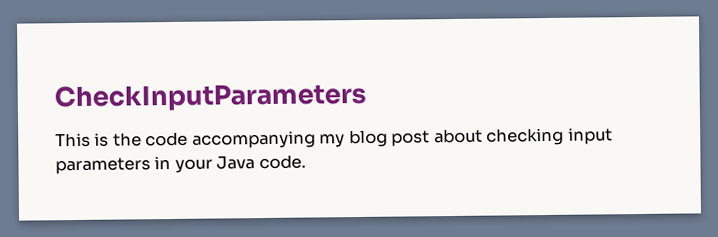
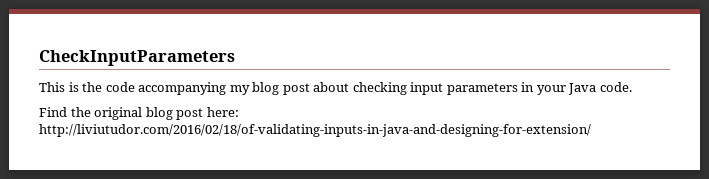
+ Find the original blog post here: http://liviutudor.com/2016/02/18/of-validating-inputs-in-java-and-designing-for-extension/

